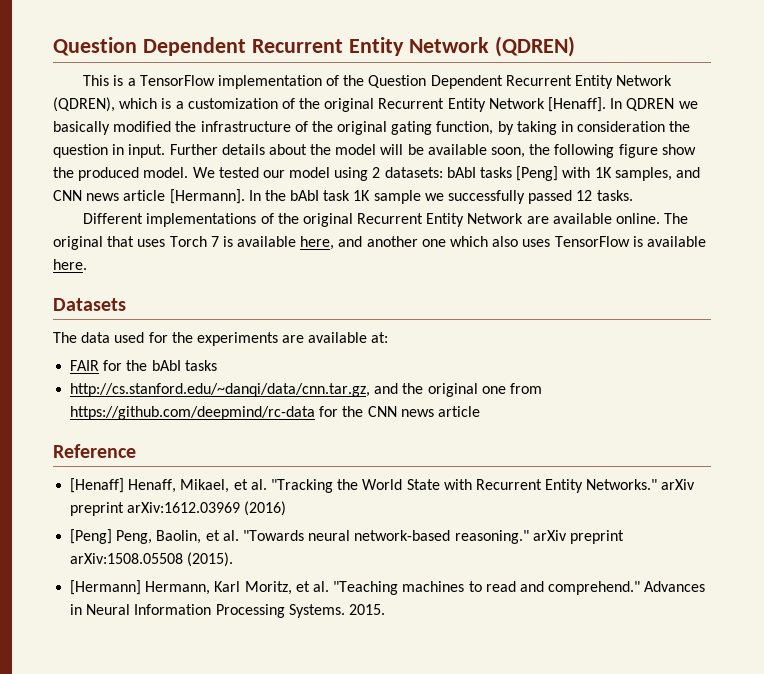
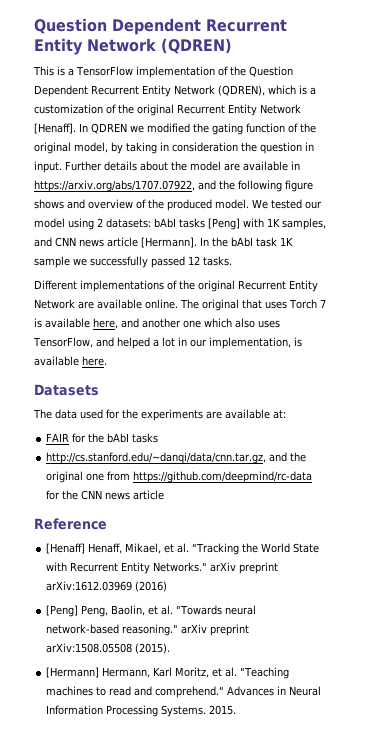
- In QDREN we basically modified the infrastructure of the original gating function, by taking in consideration the question in input.
+ In QDREN we modified the gating function of the original model, by taking in consideration the question in input.
- Further details about the model will be available soon, the following figure show the produced model.
+ Further details about the model are available in https://arxiv.org/abs/1707.07922, and the following figure shows and overview of the produced model.
- The original that uses Torch 7 is available here, and another one which also uses TensorFlow is available here.
+ The original that uses Torch 7 is available here, and another one which also uses TensorFlow, and helped a lot in our implementation, is available here.

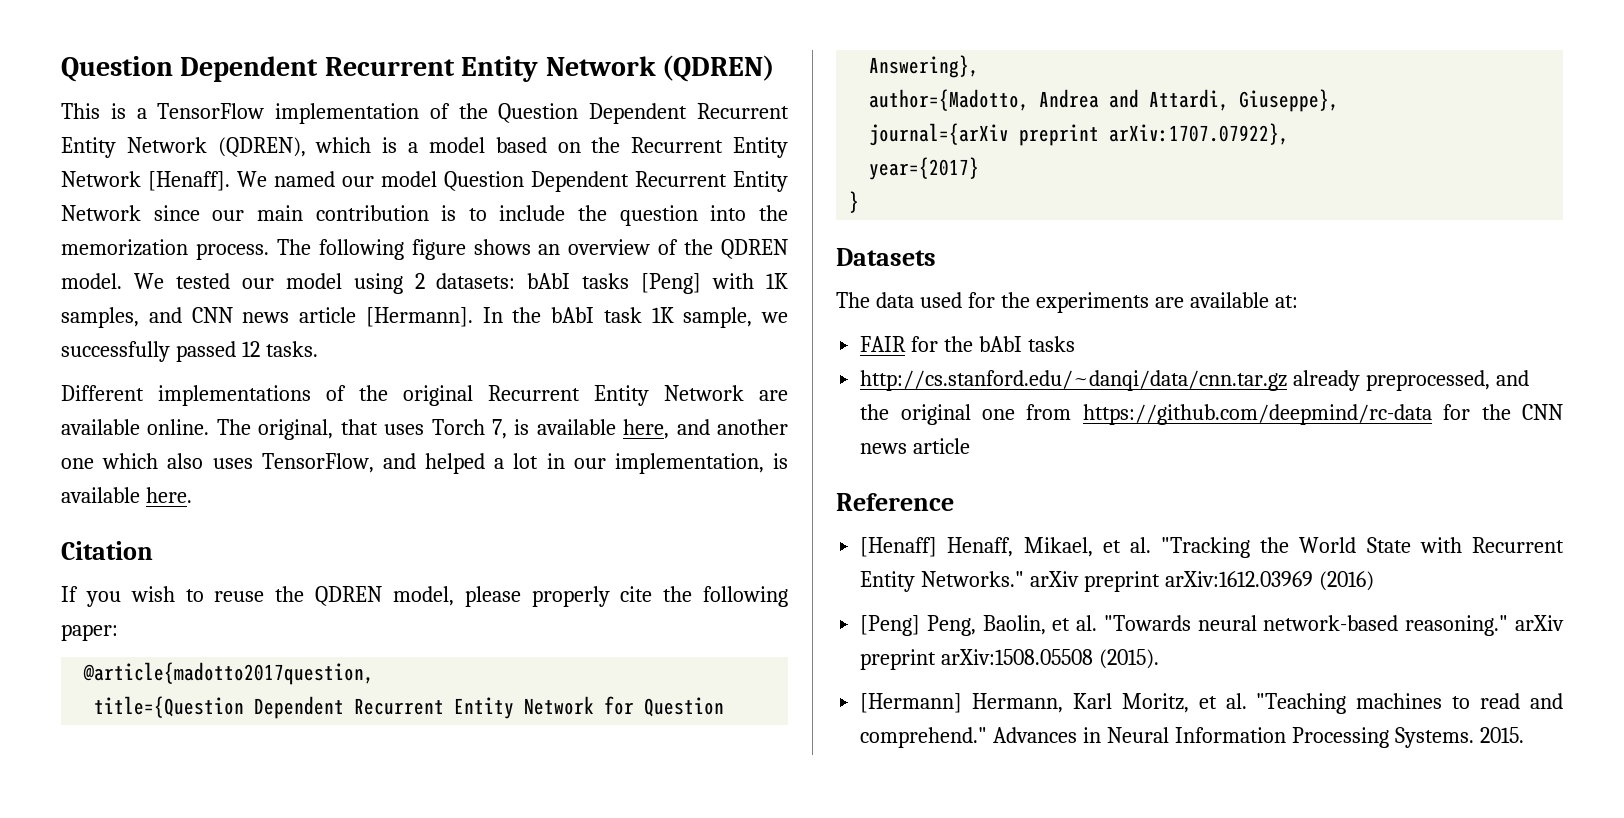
- This is a TensorFlow implementation of the Question Dependent Recurrent Entity Network (QDREN), which is a customization of the original Recurrent Entity Network [Henaff]. In QDREN we modified the gating function of the original model, by taking in consideration the question in input. Further details about the model are available in https://arxiv.org/abs/1707.07922, and the following figure shows and overview of the produced model.
+ This is a TensorFlow implementation of the Question Dependent Recurrent Entity Network (QDREN), which is a model based on the Recurrent Entity Network [Henaff]. We named our model Question Dependent Recurrent Entity Network since our main contribution is to include the question into the memorization process. The following figure shows an overview of the QDREN model.
- In the bAbI task 1K sample we successfully passed 12 tasks.
+ In the bAbI task 1K sample, we successfully passed 12 tasks.
- The original that uses Torch 7 is available here, and another one which also uses TensorFlow, and helped a lot in our implementation, is available here.
+ The original, that uses Torch 7, is available here, and another one which also uses TensorFlow, and helped a lot in our implementation, is available here.
+ Citation
+ If you wish to reuse the QDREN model, please properly cite the following paper:
+ @article{madotto2017question,
+ title={Question Dependent Recurrent Entity Network for Question Answering},
+ author={Madotto, Andrea and Attardi, Giuseppe},
+ journal={arXiv preprint arXiv:1707.07922},
+ year={2017}
+ }
- http://cs.stanford.edu/~danqi/data/cnn.tar.gz, and the original one from https://github.com/deepmind/rc-data for the CNN news article
+ http://cs.stanford.edu/~danqi/data/cnn.tar.gz already preprocessed, and the original one from https://github.com/deepmind/rc-data for the CNN news article

